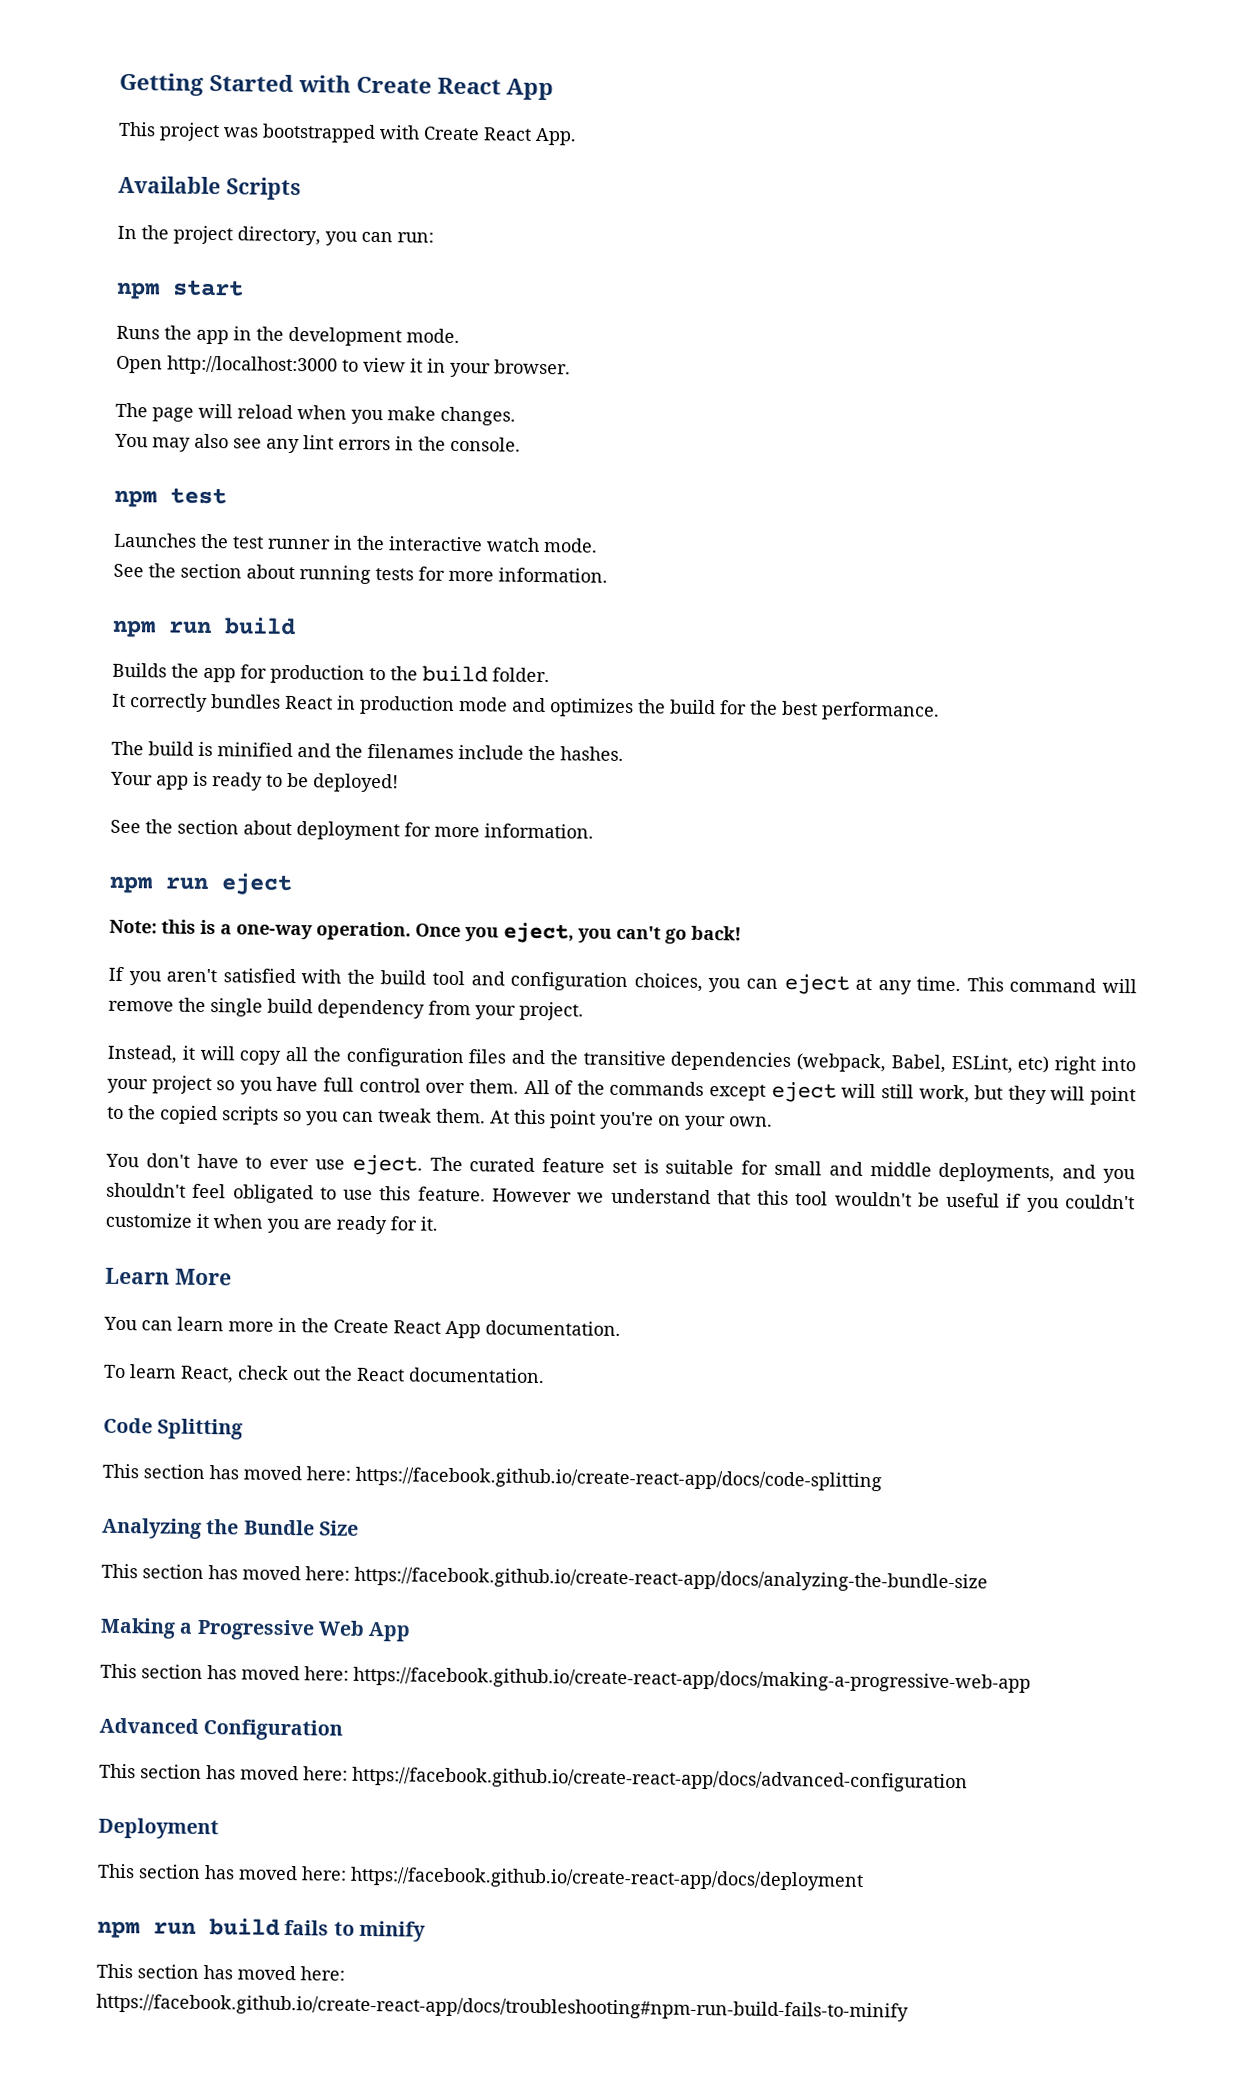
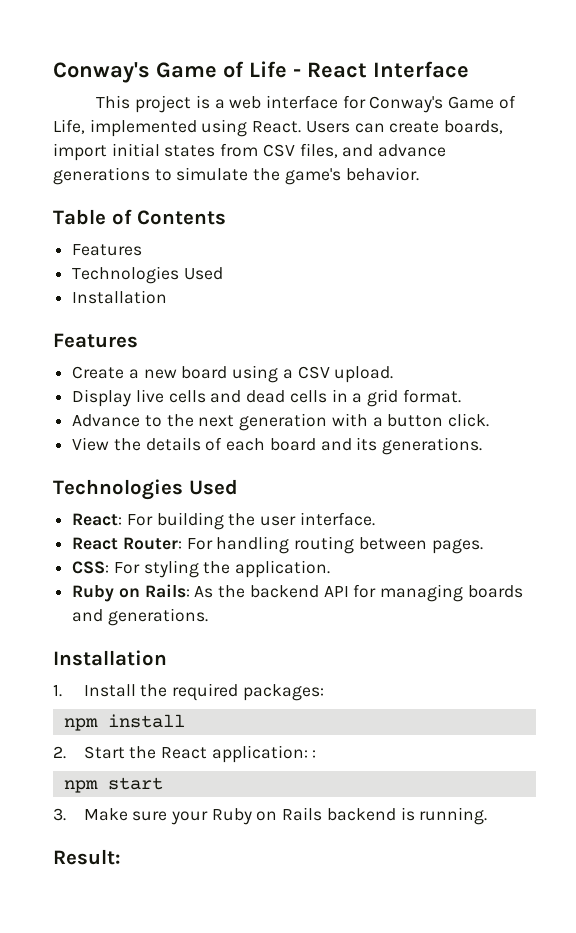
- Getting Started with Create React App
- This project was bootstrapped with Create React App.
- Available Scripts
- In the project directory, you can run:
+ Conway's Game of Life - React Interface
+ This project is a web interface for Conway's Game of Life, implemented using React. Users can create boards, import initial states from CSV files, and advance generations to simulate the game's behavior.
+ Table of Contents
+ Features
+ Technologies Used
+ Installation
+ Features
+ Create a new board using a CSV upload.
+ Display live cells and dead cells in a grid format.
+ Advance to the next generation with a button click.
+ View the details of each board and its generations.
+ Technologies Used
+ React: For building the user interface.
+ React Router: For handling routing between pages.
+ CSS: For styling the application.
+ Ruby on Rails: As the backend API for managing boards and generations.
+ Installation
+ 1. Install the required packages:
+ npm install
+ 2. Start the React application: :
  npm start
- Runs the app in the development mode.
- Open http://localhost:3000 to view it in your browser.
- The page will reload when you make changes.
- You may also see any lint errors in the console.
- npm test
- Launches the test runner in the interactive watch mode.
- See the section about running tests for more information.
- npm run build
- Builds the app for production to the build folder.
- It correctly bundles React in production mode and optimizes the build for the best performance.
- The build is minified and the filenames include the hashes.
- Your app is ready to be deployed!
- See the section about deployment for more information.
- npm run eject
- Note: this is a one-way operation. Once you eject, you can't go back!
- If you aren't satisfied with the build tool and configuration choices, you can eject at any time. This command will remove the single build dependency from your project.
- Instead, it will copy all the configuration files and the transitive dependencies (webpack, Babel, ESLint, etc) right into your project so you have full control over them. All of the commands except eject will still work, but they will point to the copied scripts so you can tweak them. At this point you're on your own.
- You don't have to ever use eject. The curated feature set is suitable for small and middle deployments, and you shouldn't feel obligated to use this feature. However we understand that this tool wouldn't be useful if you couldn't customize it when you are ready for it.
- Learn More
- You can learn more in the Create React App documentation.
- To learn React, check out the React documentation.
- Code Splitting
- This section has moved here: https://facebook.github.io/create-react-app/docs/code-splitting
- Analyzing the Bundle Size
- This section has moved here: https://facebook.github.io/create-react-app/docs/analyzing-the-bundle-size
- Making a Progressive Web App
- This section has moved here: https://facebook.github.io/create-react-app/docs/making-a-progressive-web-app
- Advanced Configuration
- This section has moved here: https://facebook.github.io/create-react-app/docs/advanced-configuration
- Deployment
- This section has moved here: https://facebook.github.io/create-react-app/docs/deployment
- npm run build fails to minify
- This section has moved here: https://facebook.github.io/create-react-app/docs/troubleshooting#npm-run-build-fails-to-minify
+ 3. Make sure your Ruby on Rails backend is running.
+ Result:

